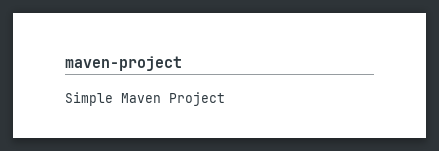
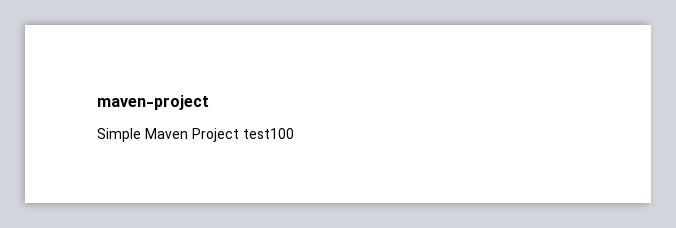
- Simple Maven Project
+ Simple Maven Project test100

